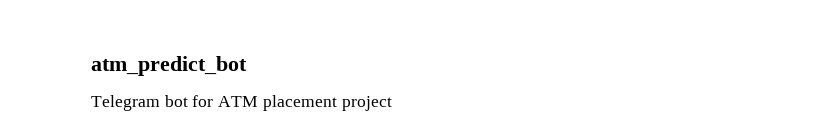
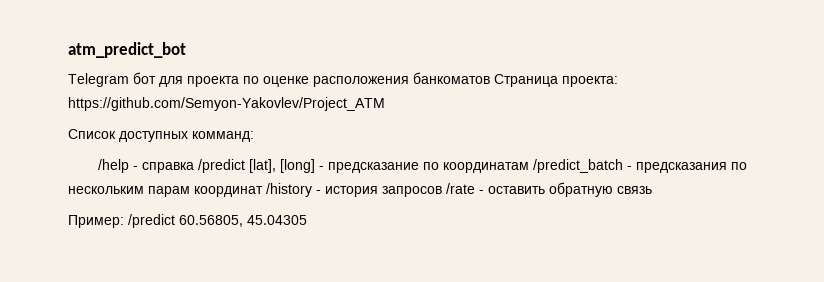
- Telegram bot for ATM placement project
+ Telegram бот для проекта по оценке расположения банкоматов Страница проекта: https://github.com/Semyon-Yakovlev/Project_ATM
+ Список доступных комманд:
+ /help - справка /predict [lat], [long] - предсказание по координатам /predict_batch - предсказания по нескольким парам координат /history - история запросов /rate - оставить обратную связь
+ Пример: /predict 60.56805, 45.04305

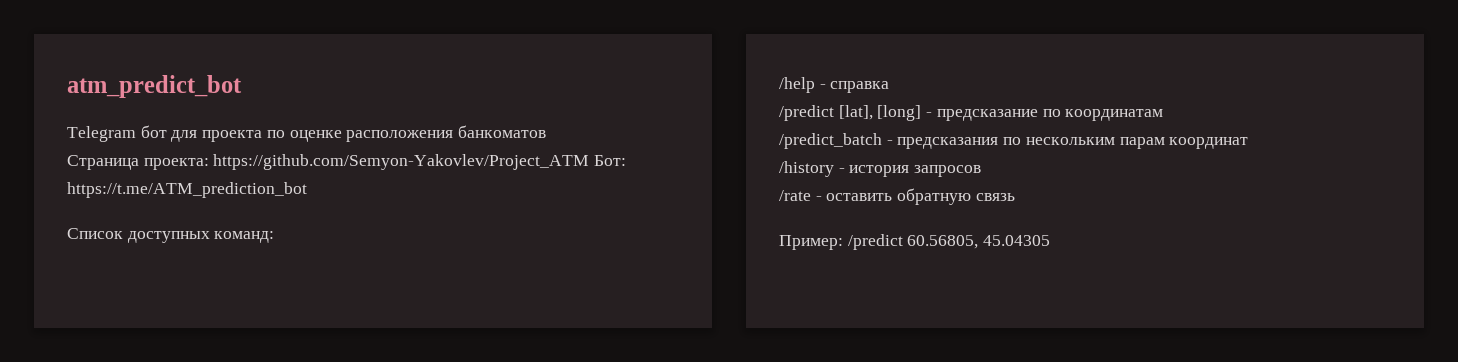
- Telegram бот для проекта по оценке расположения банкоматов Страница проекта: https://github.com/Semyon-Yakovlev/Project_ATM
+ Telegram бот для проекта по оценке расположения банкоматов
+ Страница проекта: https://github.com/Semyon-Yakovlev/Project_ATM Бот: https://t.me/ATM_prediction_bot
- Список доступных комманд:
+ Список доступных команд:
- /help - справка /predict [lat], [long] - предсказание по координатам /predict_batch - предсказания по нескольким парам координат /history - история запросов /rate - оставить обратную связь
+ /help - справка
+ /predict [lat], [long] - предсказание по координатам
+ /predict_batch - предсказания по нескольким парам координат
+ /history - история запросов
+ /rate - оставить обратную связь

